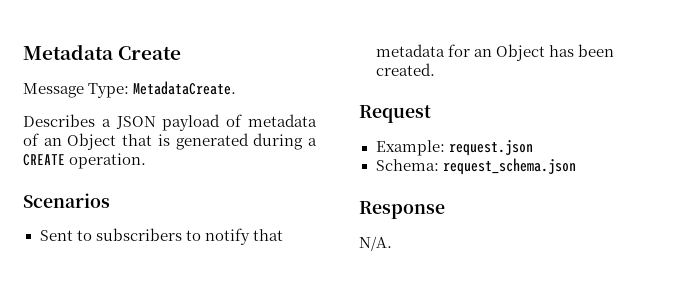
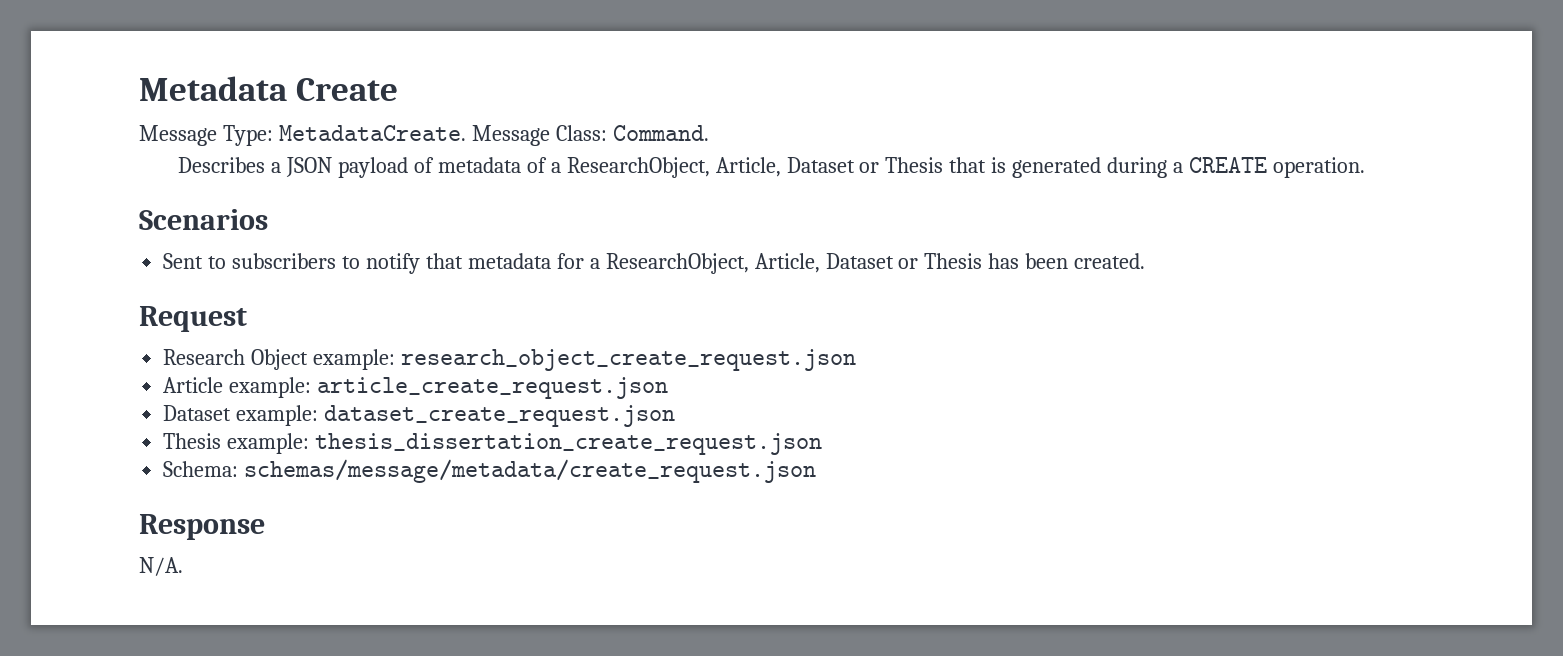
+ Message Class: Command.
- Describes a JSON payload of metadata of an Object that is generated during a CREATE operation.
+ Describes a JSON payload of metadata of a ResearchObject, Article, Dataset or Thesis that is generated during a CREATE operation.
- Sent to subscribers to notify that metadata for an Object has been created.
+ Sent to subscribers to notify that metadata for a ResearchObject, Article, Dataset or Thesis has been created.
  Request
- Example: request.json
+ Research Object example: research_object_create_request.json
+ Article example: article_create_request.json
+ Dataset example: dataset_create_request.json
+ Thesis example: thesis_dissertation_create_request.json
- Schema: request_schema.json
+ Schema: schemas/message/metadata/create_request.json

